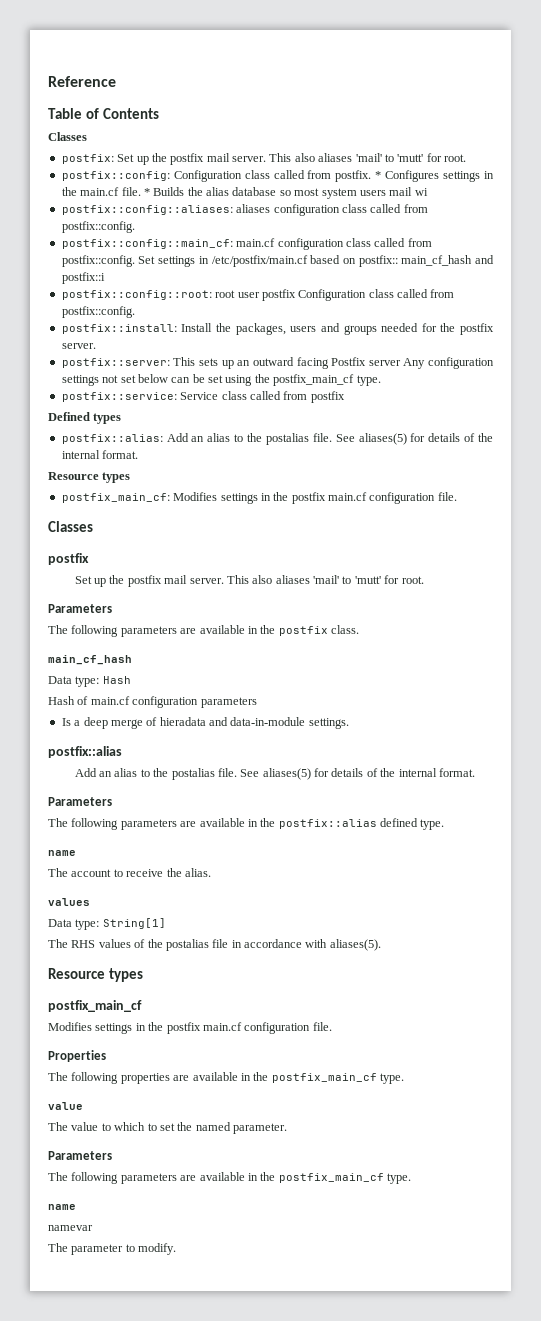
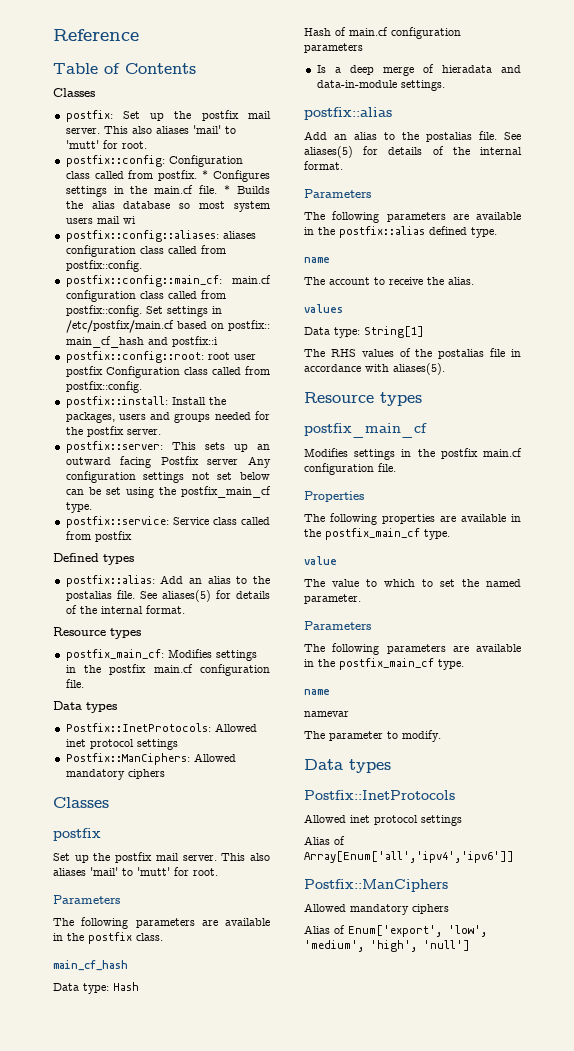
  postfix_main_cf: Modifies settings in the postfix main.cf configuration file.
+ Data types
+ Postfix::InetProtocols: Allowed inet protocol settings
+ Postfix::ManCiphers: Allowed mandatory ciphers
  The parameter to modify.
+ Data types
+ Postfix::InetProtocols
+ Allowed inet protocol settings
+ Alias of Array[Enum['all','ipv4','ipv6']]
+ Postfix::ManCiphers
+ Allowed mandatory ciphers
+ Alias of Enum['export', 'low', 'medium', 'high', 'null']

